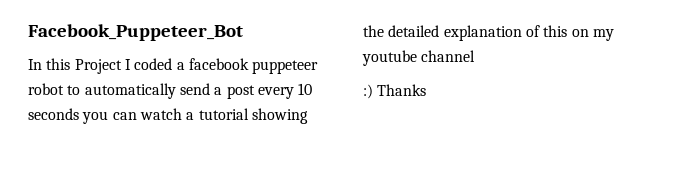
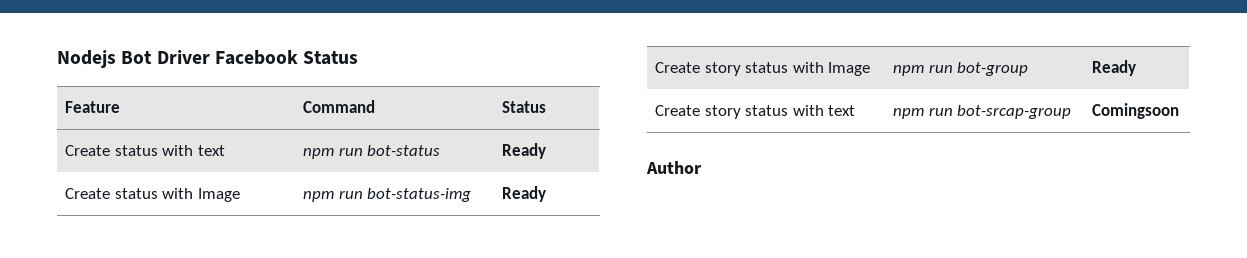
- Facebook_Puppeteer_Bot
- In this Project I coded a facebook puppeteer robot to automatically send a post every 10 seconds you can watch a tutorial showing the detailed explanation of this on my youtube channel
- :) Thanks
+ Nodejs Bot Driver Facebook Status
+ Feature | Command | Status
+ Create status with text | npm run bot-status | Ready
+ Create status with Image | npm run bot-status-img | Ready
+ Create story status with Image | npm run bot-group | Ready
+ Create story status with text | npm run bot-srcap-group | Comingsoon
+ Author

